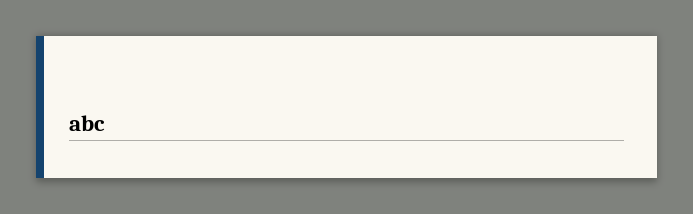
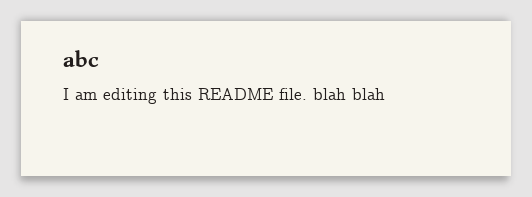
+ I am editing this README file. blah blah

